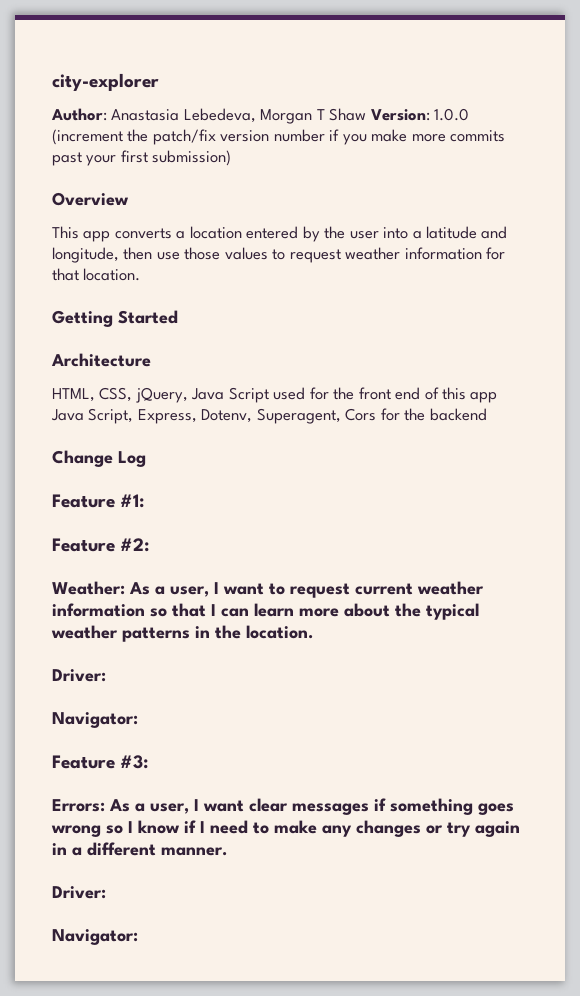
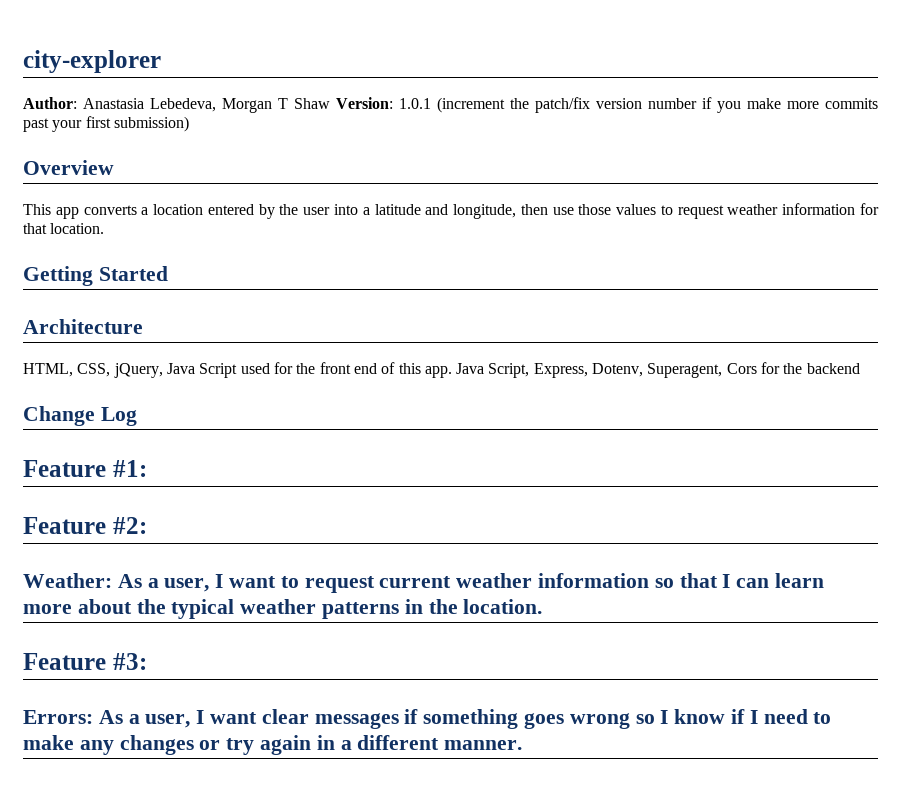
- Author: Anastasia Lebedeva, Morgan T Shaw Version: 1.0.0 (increment the patch/fix version number if you make more commits past your first submission)
+ Author: Anastasia Lebedeva, Morgan T Shaw Version: 1.0.1 (increment the patch/fix version number if you make more commits past your first submission)
- HTML, CSS, jQuery, Java Script used for the front end of this app Java Script, Express, Dotenv, Superagent, Cors for the backend
+ HTML, CSS, jQuery, Java Script used for the front end of this app. Java Script, Express, Dotenv, Superagent, Cors for the backend
  Weather: As a user, I want to request current weather information so that I can learn more about the typical weather patterns in the location.
- Driver:
- Navigator:
  Errors: As a user, I want clear messages if something goes wrong so I know if I need to make any changes or try again in a different manner.
- Driver:
- Navigator:

